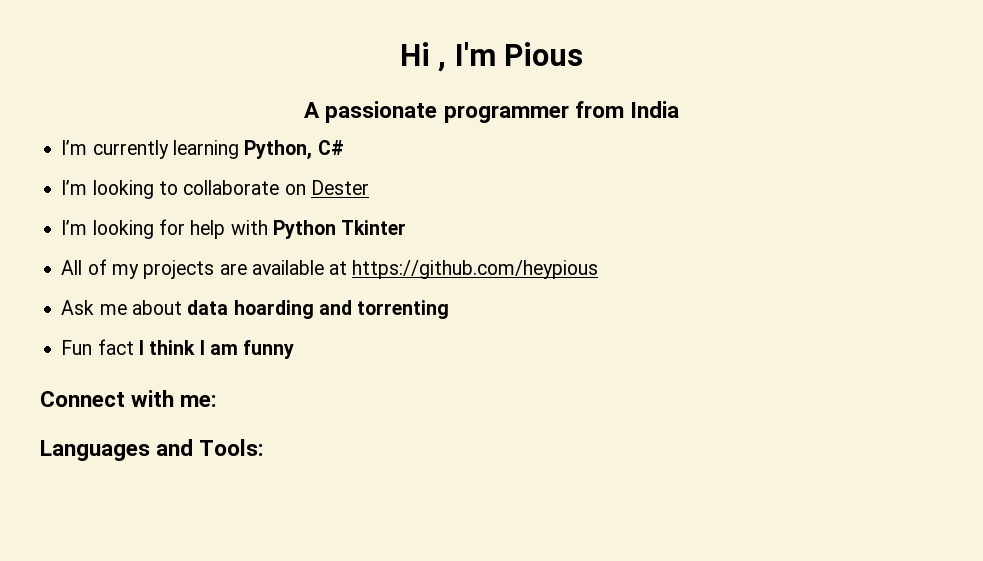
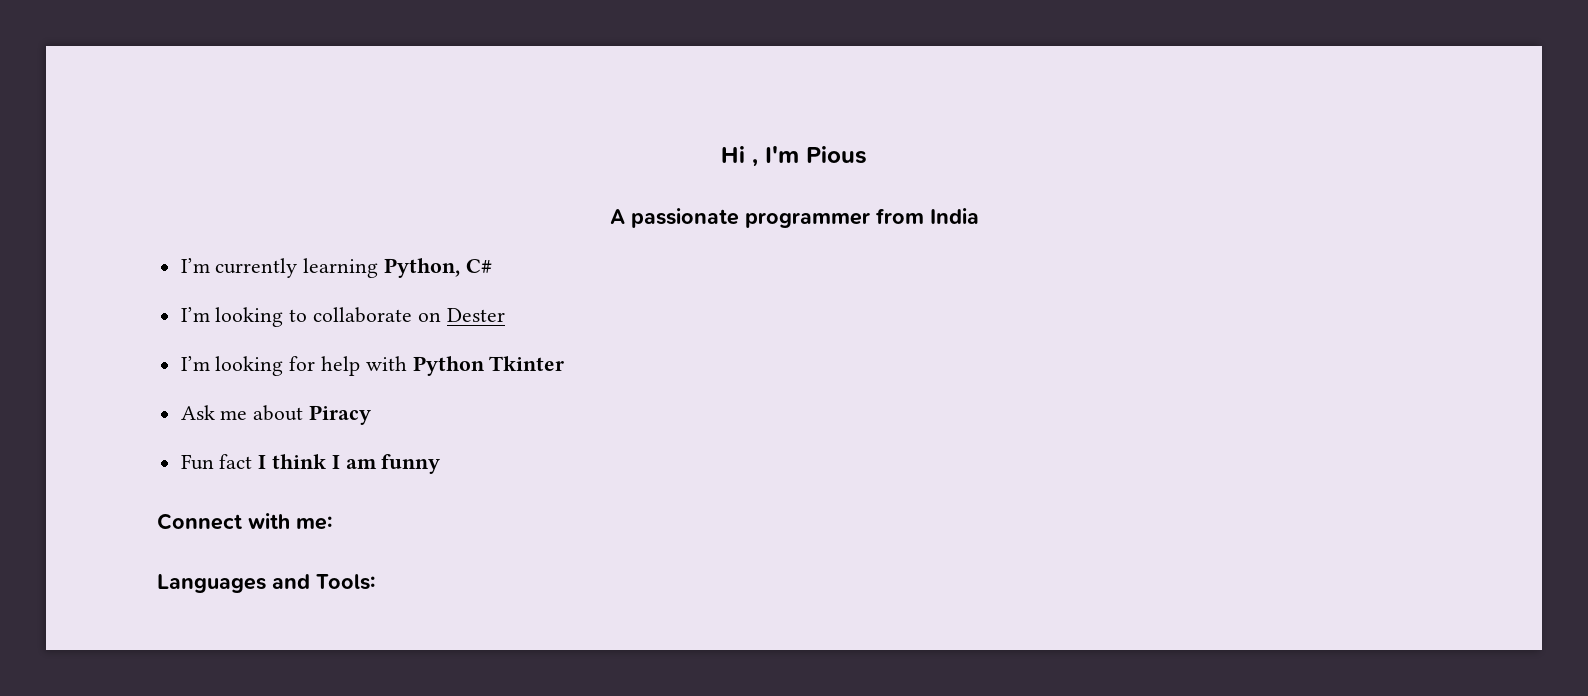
- All of my projects are available at https://github.com/heypious
- Ask me about data hoarding and torrenting
+ Ask me about Piracy

